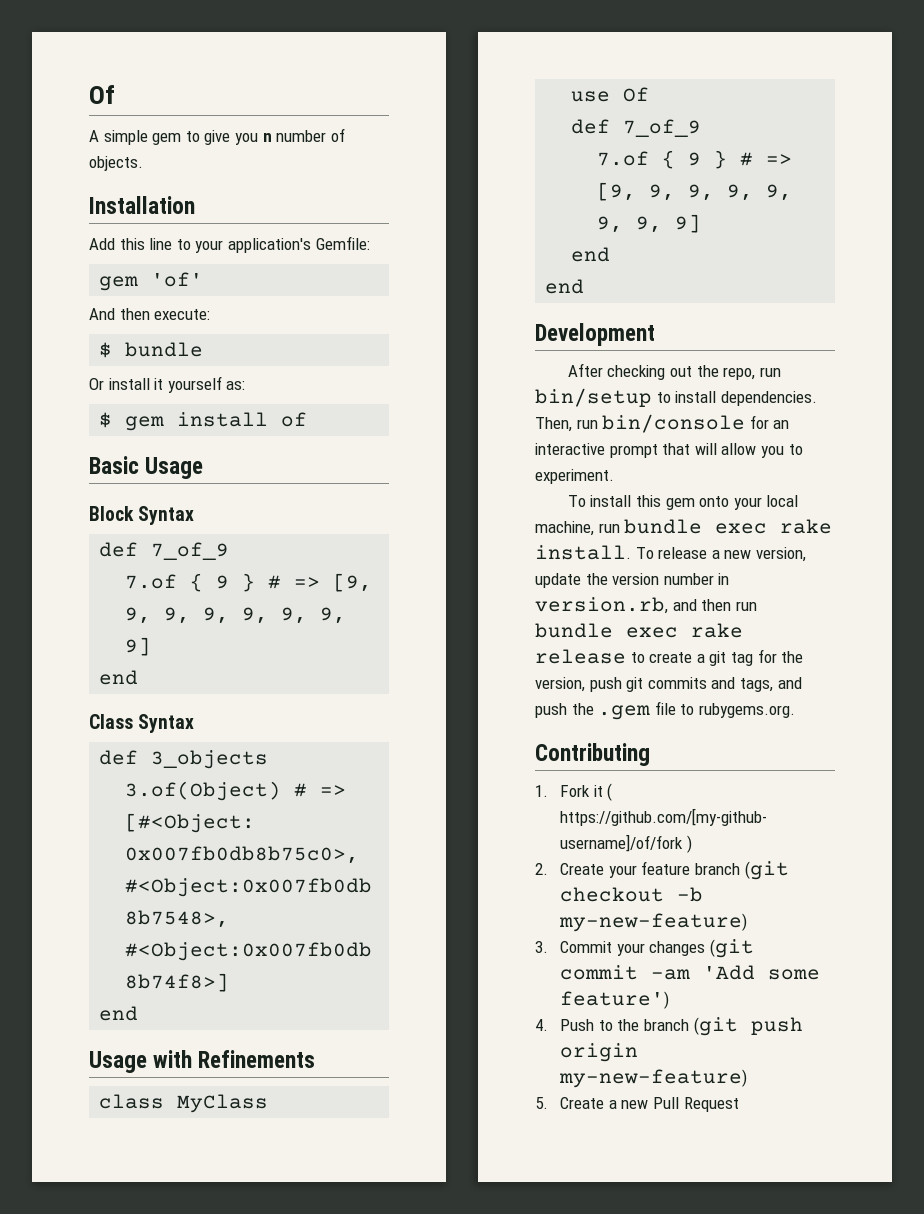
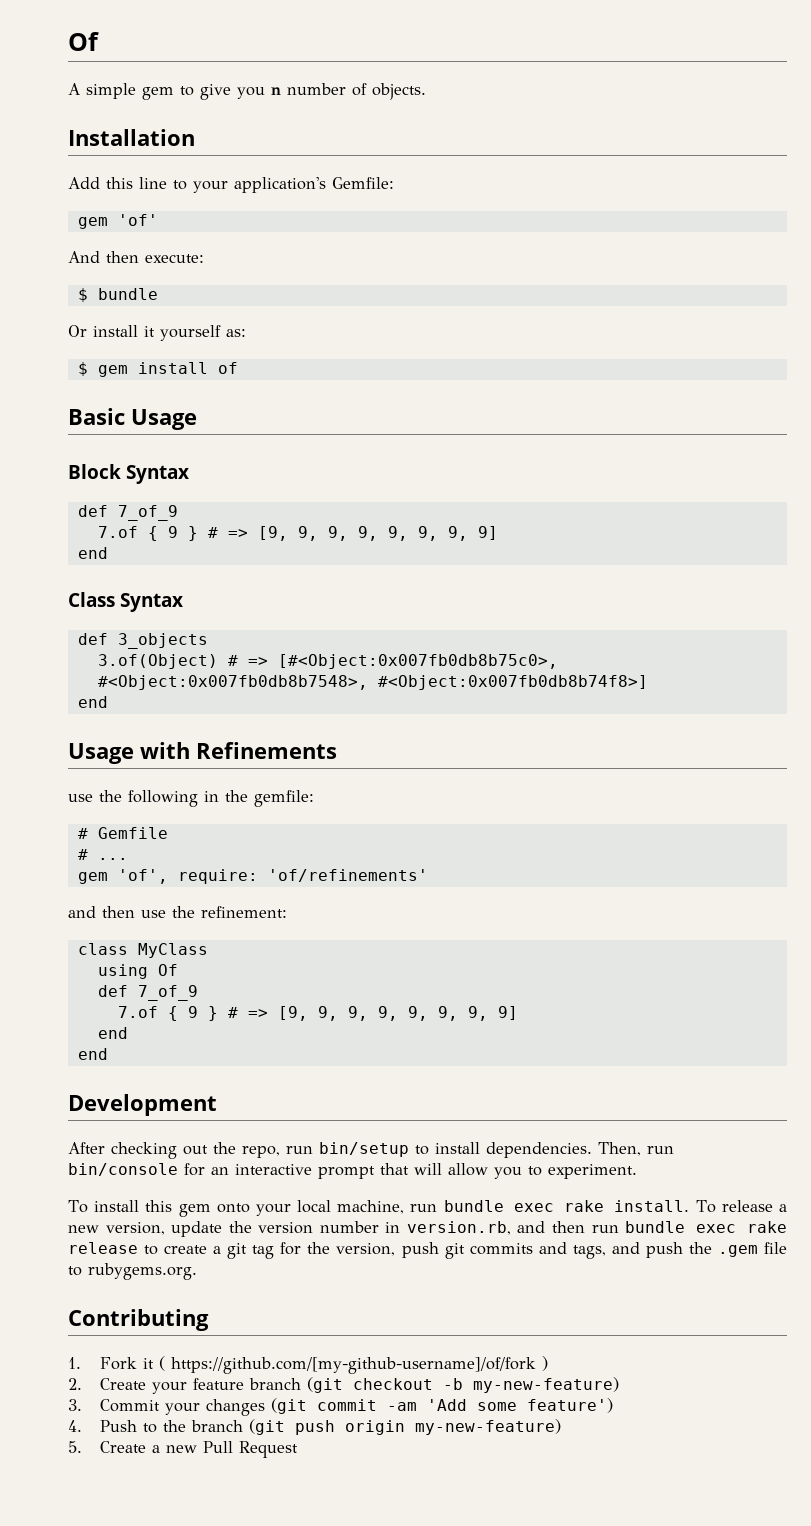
+ use the following in the gemfile:
+ # Gemfile
+ # ...
+ gem 'of', require: 'of/refinements'
+ and then use the refinement:
- use Of
+ using Of

